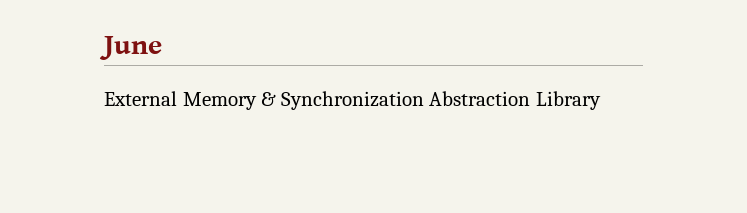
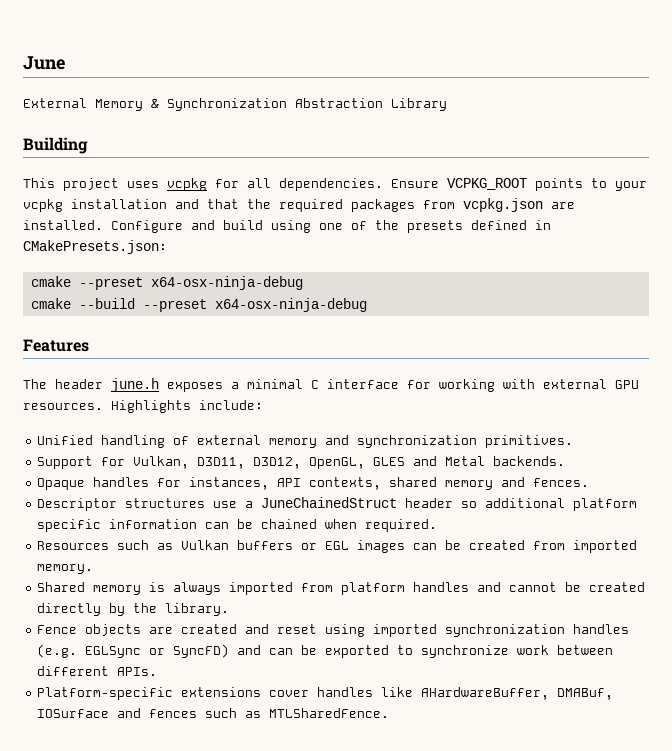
+ Building
+ This project uses vcpkg for all dependencies. Ensure VCPKG_ROOT points to your vcpkg installation and that the required packages from vcpkg.json are installed. Configure and build using one of the presets defined in CMakePresets.json:
+ cmake --preset x64-osx-ninja-debug
+ cmake --build --preset x64-osx-ninja-debug
+ Features
+ The header june.h exposes a minimal C interface for working with external GPU resources. Highlights include:
+ Unified handling of external memory and synchronization primitives.
+ Support for Vulkan, D3D11, D3D12, OpenGL, GLES and Metal backends.
+ Opaque handles for instances, API contexts, shared memory and fences.
+ Descriptor structures use a JuneChainedStruct header so additional platform specific information can be chained when required.
+ Resources such as Vulkan buffers or EGL images can be created from imported memory.
+ Shared memory is always imported from platform handles and cannot be created directly by the library.
+ Fence objects are created and reset using imported synchronization handles (e.g. EGLSync or SyncFD) and can be exported to synchronize work between different APIs.
+ Platform-specific extensions cover handles like AHardwareBuffer, DMABuf, IOSurface and fences such as MTLSharedFence.

